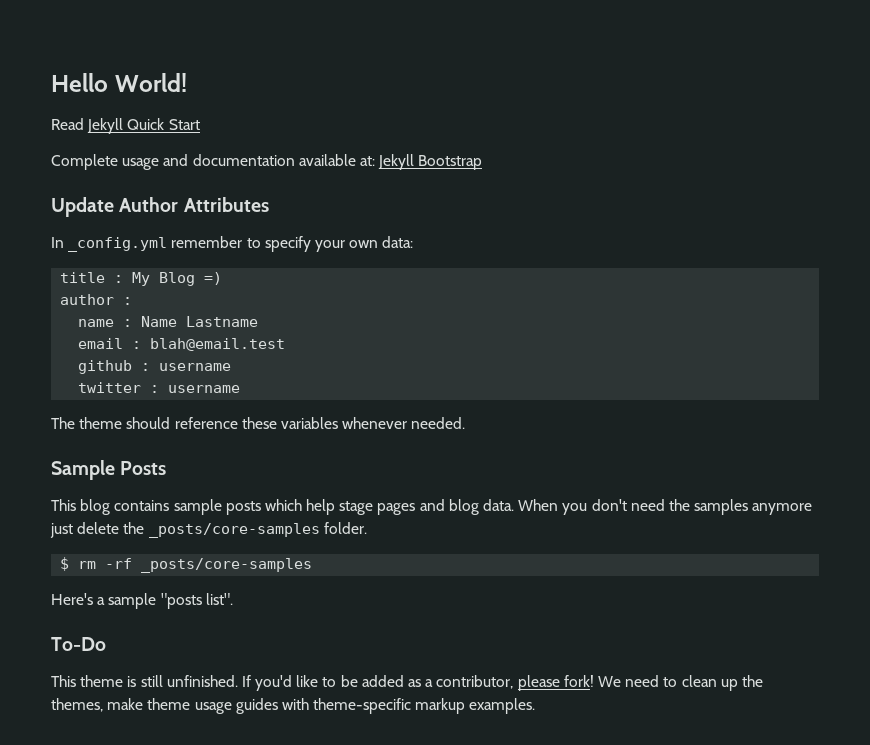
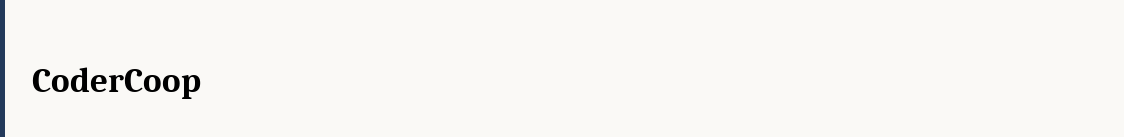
- Hello World!
- Read Jekyll Quick Start
- Complete usage and documentation available at: Jekyll Bootstrap
- Update Author Attributes
- In _config.yml remember to specify your own data:
- title : My Blog =)
- author :
- name : Name Lastname
- email : blah@email.test
- github : username
- twitter : username
- The theme should reference these variables whenever needed.
- Sample Posts
- This blog contains sample posts which help stage pages and blog data. When you don't need the samples anymore just delete the _posts/core-samples folder.
- $ rm -rf _posts/core-samples
- Here's a sample "posts list".
- To-Do
- This theme is still unfinished. If you'd like to be added as a contributor, please fork! We need to clean up the themes, make theme usage guides with theme-specific markup examples.
+ CoderCoop

